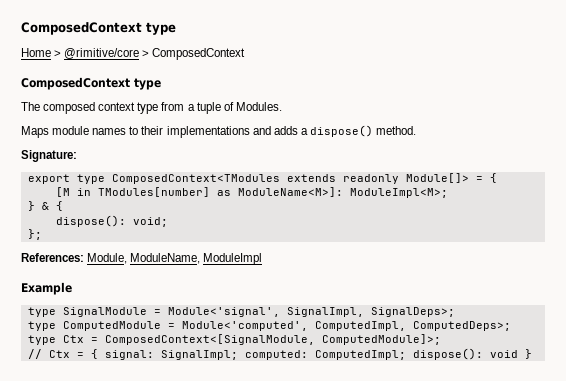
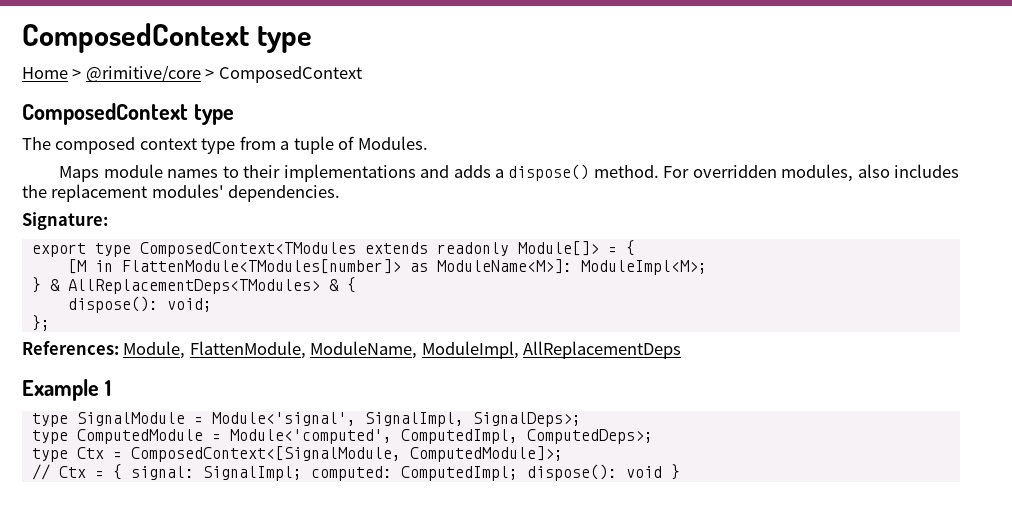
+ For overridden modules, also includes the replacement modules' dependencies.
- [M in TModules[number] as ModuleName<M>]: ModuleImpl<M>;
+ [M in FlattenModule<TModules[number]> as ModuleName<M>]: ModuleImpl<M>;
- } & {
+ } & AllReplacementDeps<TModules> & {
- References: Module, ModuleName, ModuleImpl
+ References: Module, FlattenModule, ModuleName, ModuleImpl, AllReplacementDeps
- Example
+ Example 1

